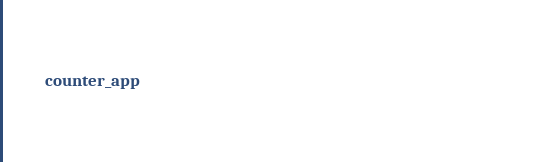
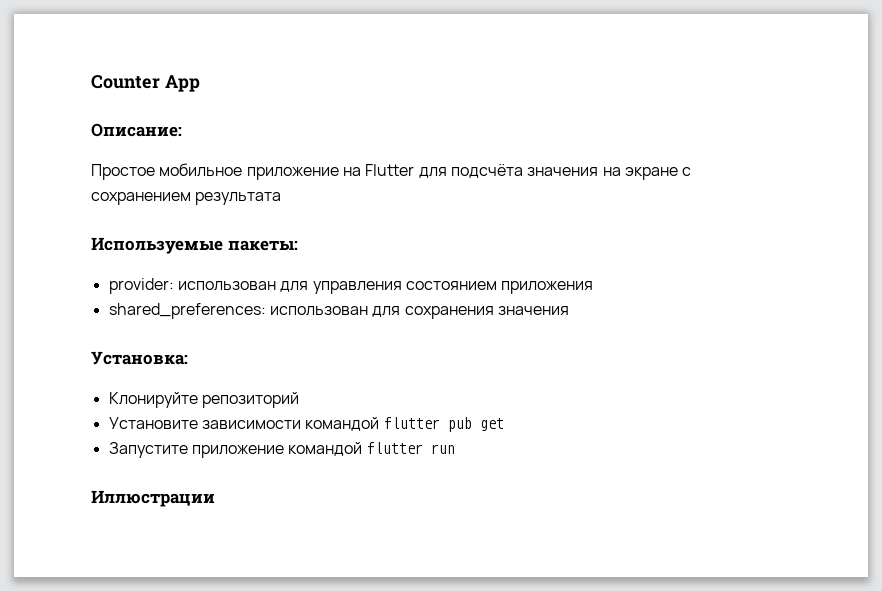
- counter_app
+ Counter App
+ Описание:
+ Простое мобильное приложение на Flutter для подсчёта значения на экране с сохранением результата
+ Используемые пакеты:
+ provider: использован для управления состоянием приложения
+ shared_preferences: использован для сохранения значения
+ Установка:
+ Клонируйте репозиторий
+ Установите зависимости командой flutter pub get
+ Запустите приложение командой flutter run
+ Иллюстрации

